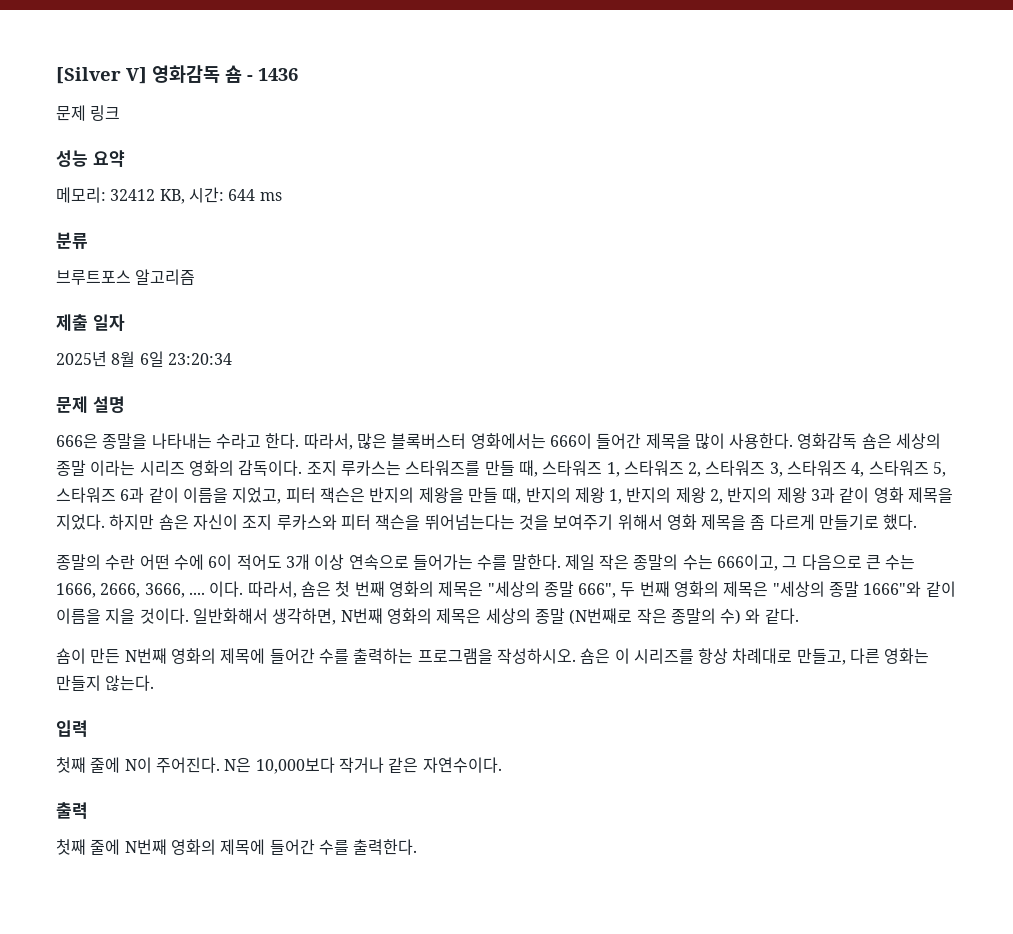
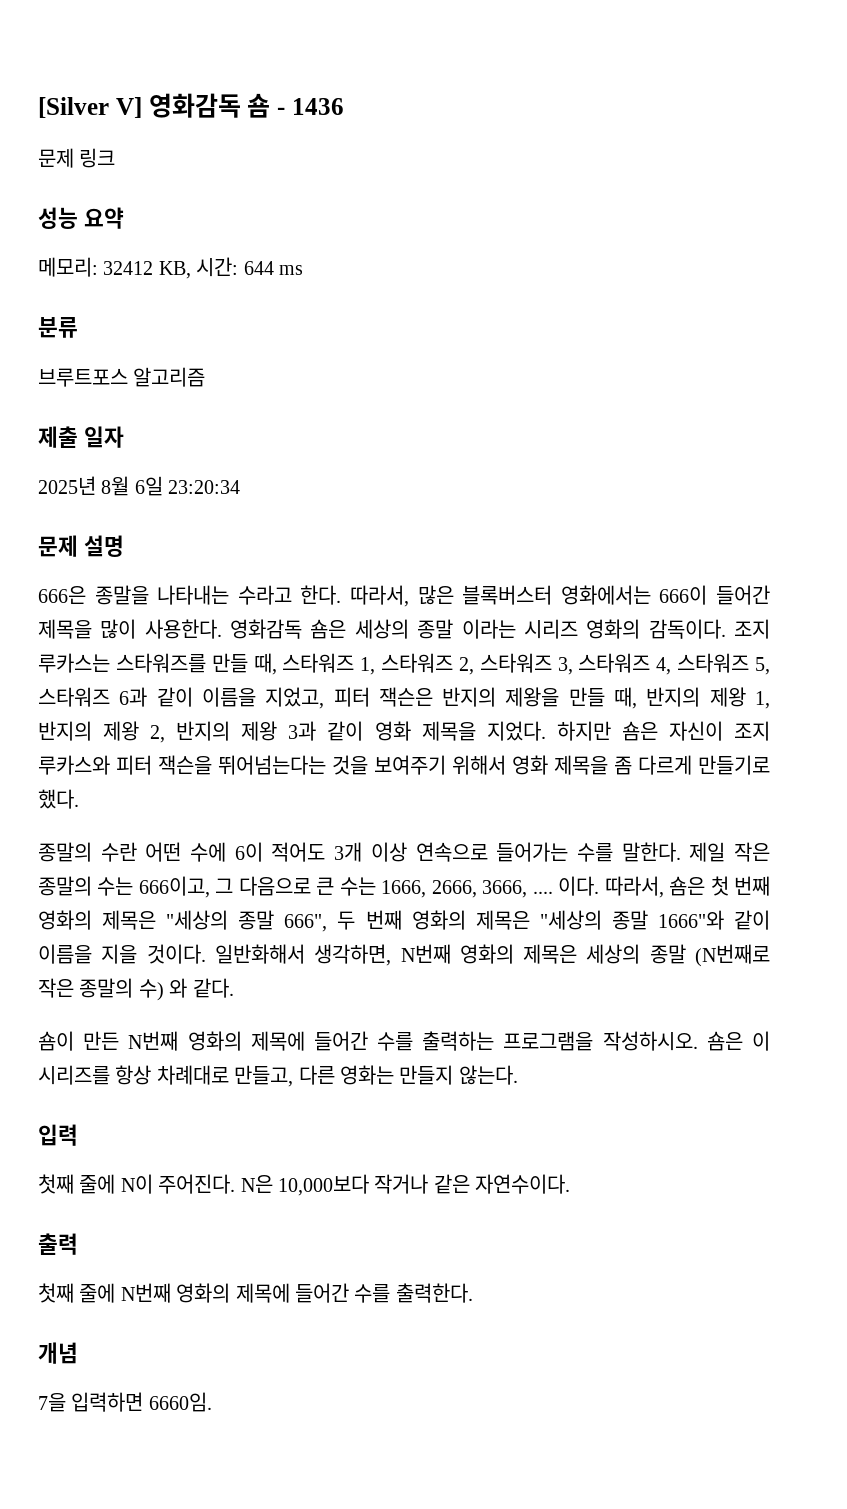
+ 개념
+ 7을 입력하면 6660임.

